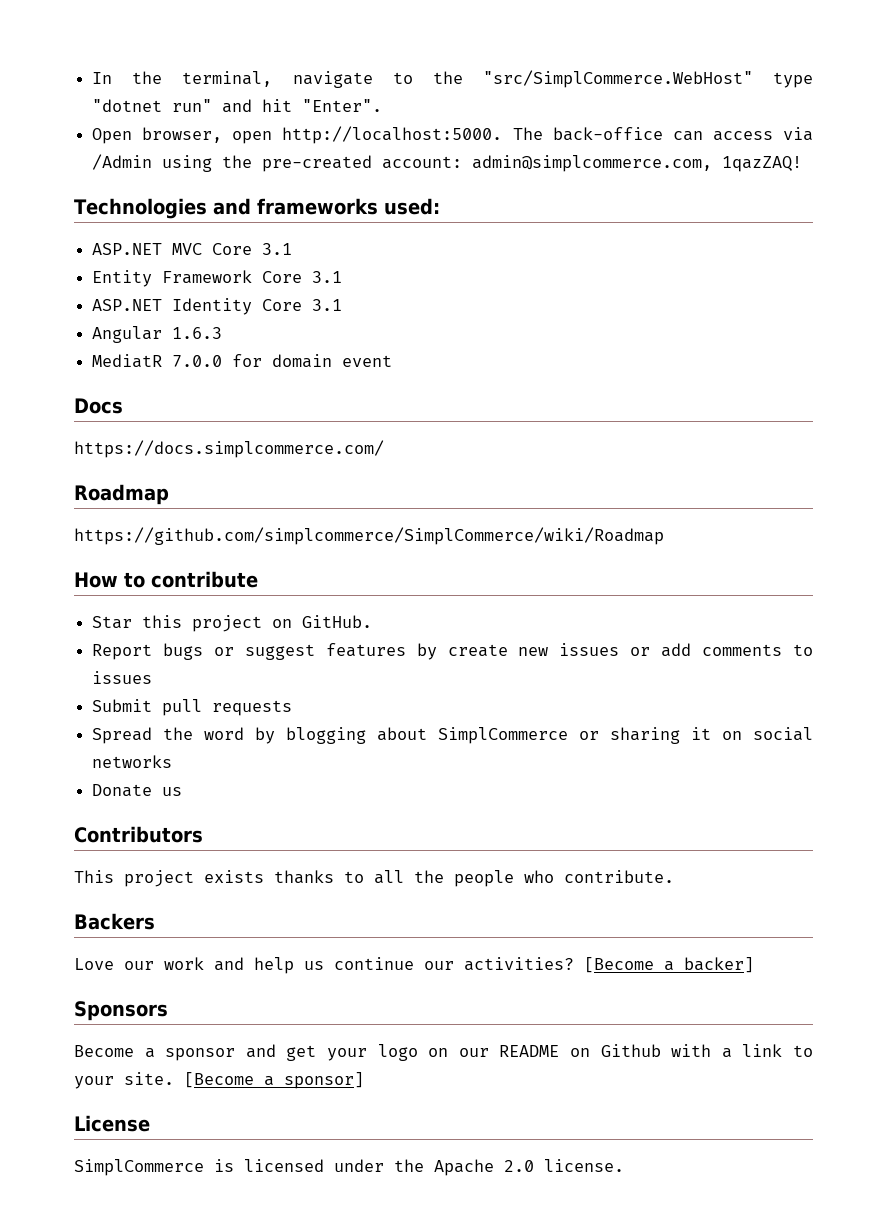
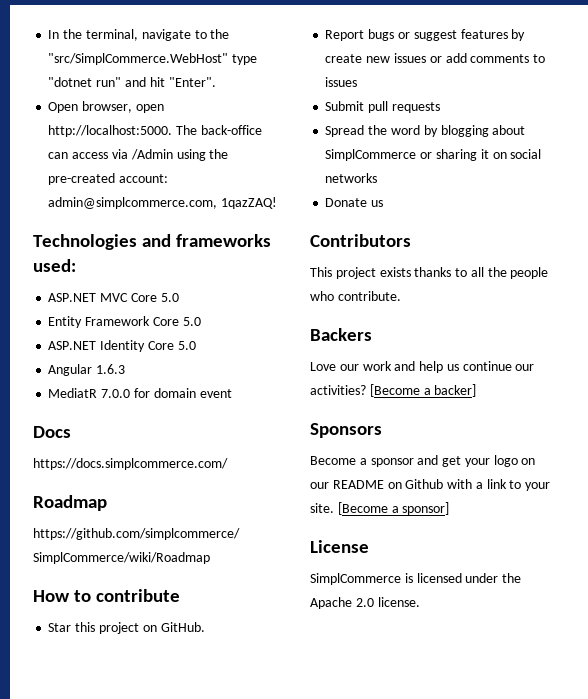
- ASP.NET MVC Core 3.1
+ ASP.NET MVC Core 5.0
- Entity Framework Core 3.1
+ Entity Framework Core 5.0
- ASP.NET Identity Core 3.1
+ ASP.NET Identity Core 5.0

